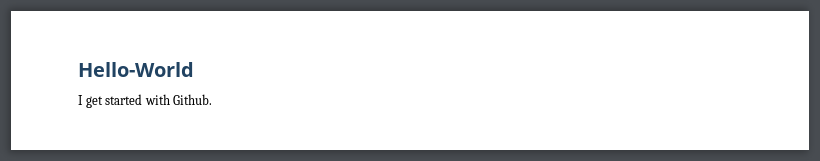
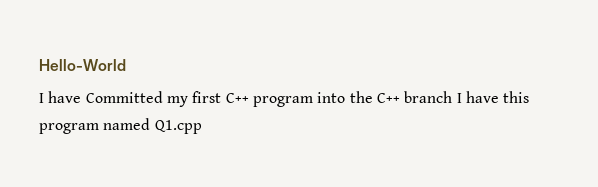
- I get started with Github.
+ I have Committed my first C++ program into the C++ branch I have this program named Q1.cpp

